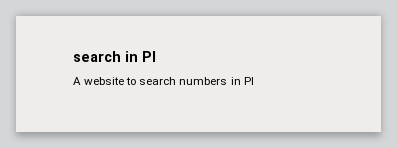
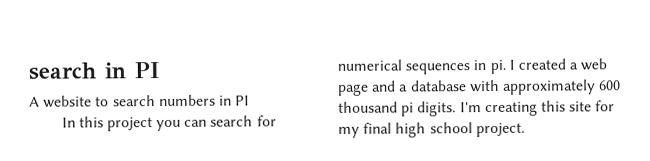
+ In this project you can search for numerical sequences in pi. I created a web page and a database with approximately 600 thousand pi digits. I'm creating this site for my final high school project.

